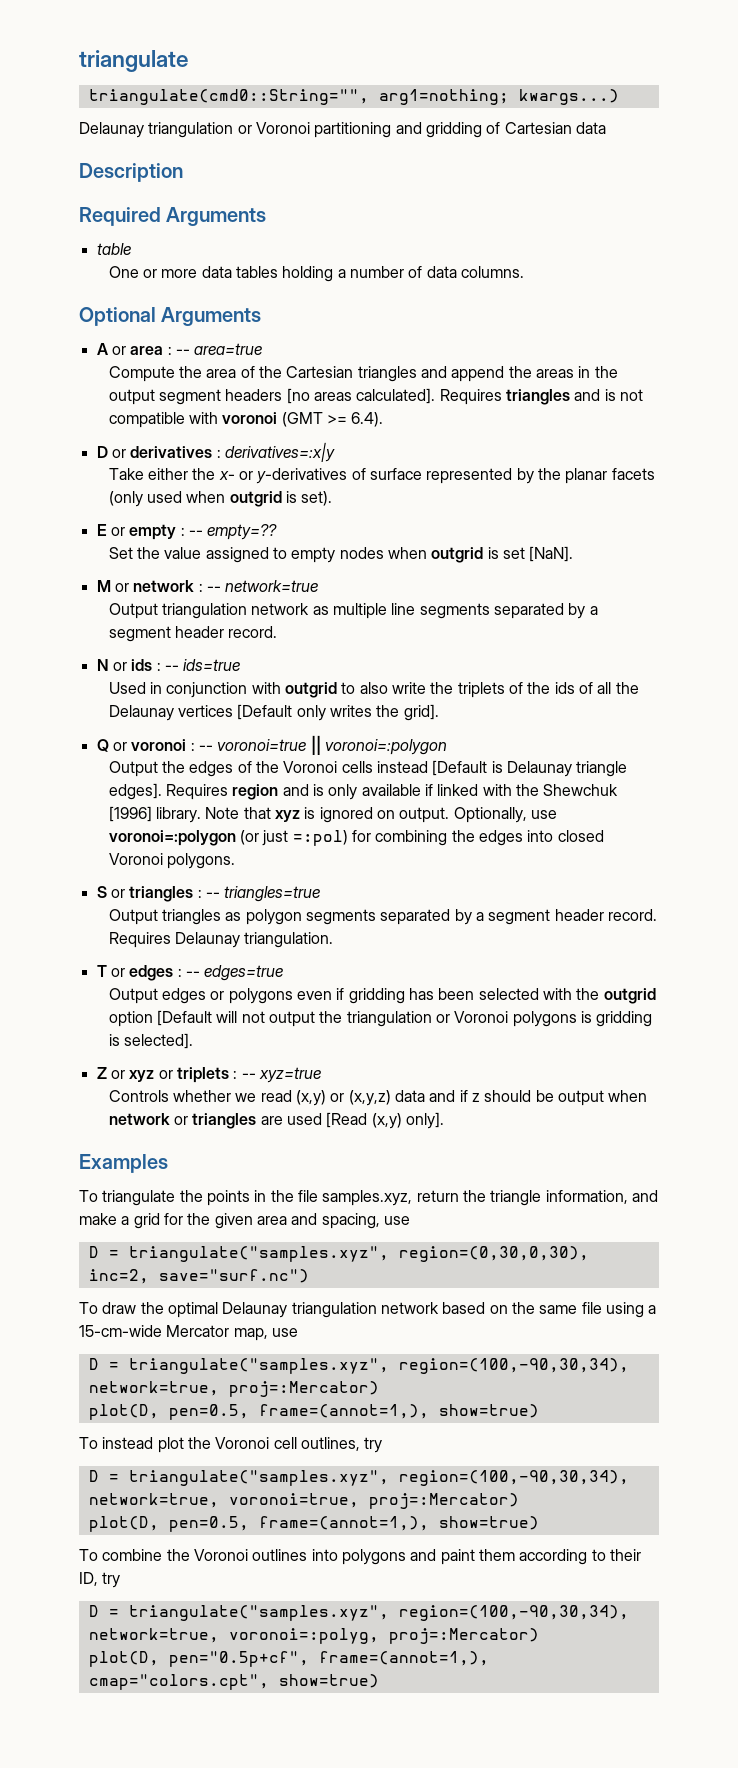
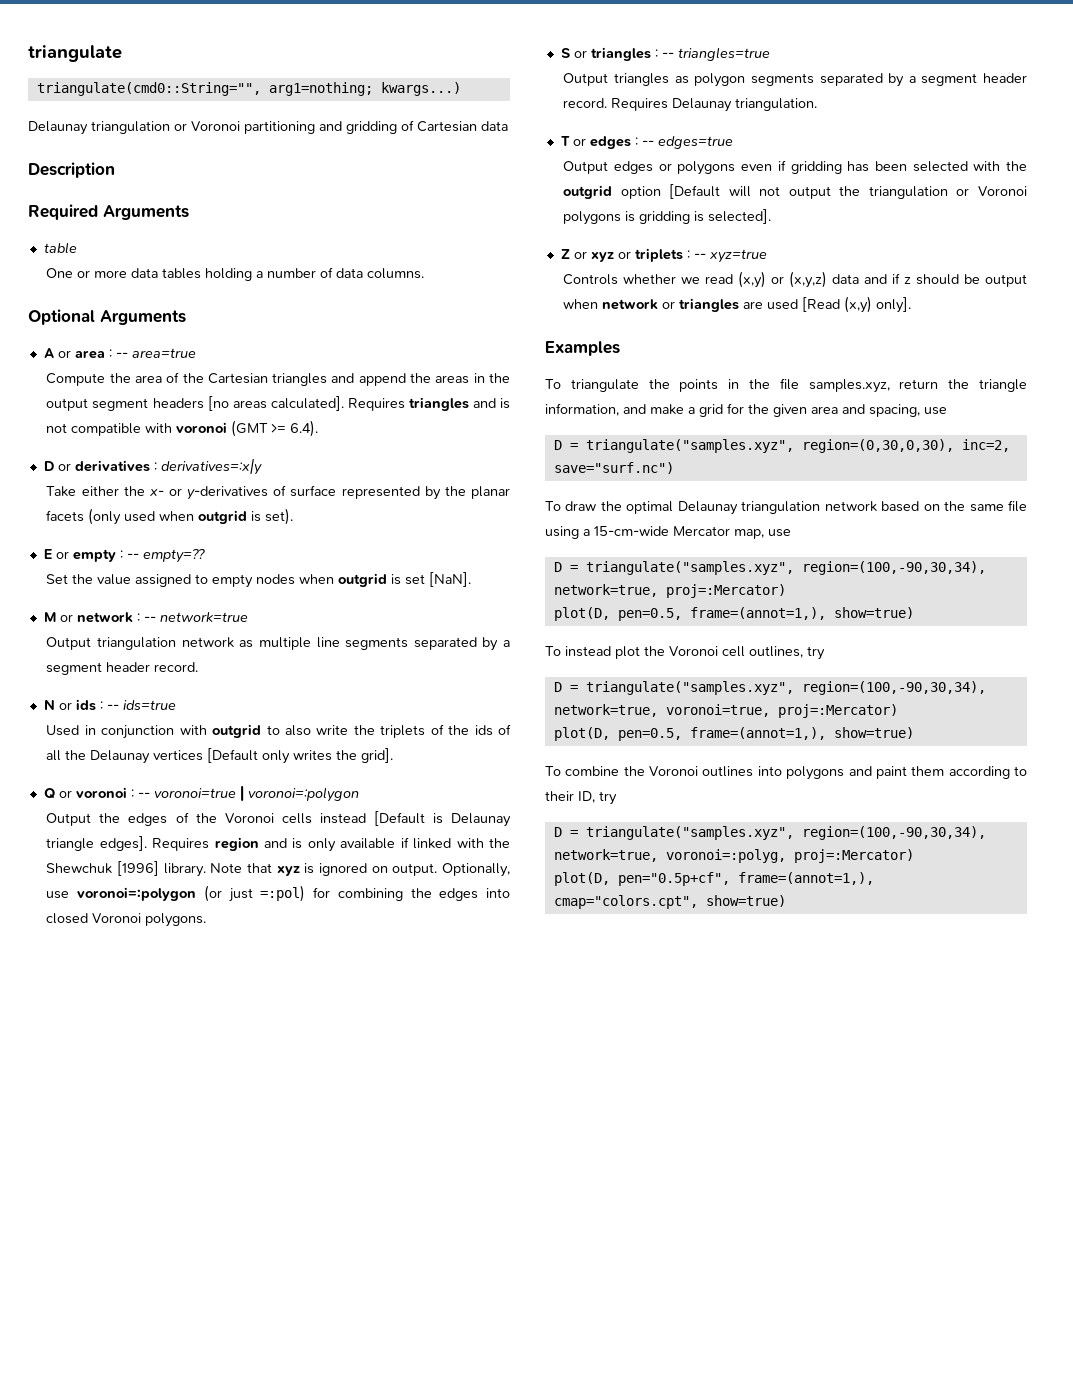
- Q or voronoi : -- voronoi=true || voronoi=:polygon
+ Q or voronoi : -- voronoi=true | voronoi=:polygon

